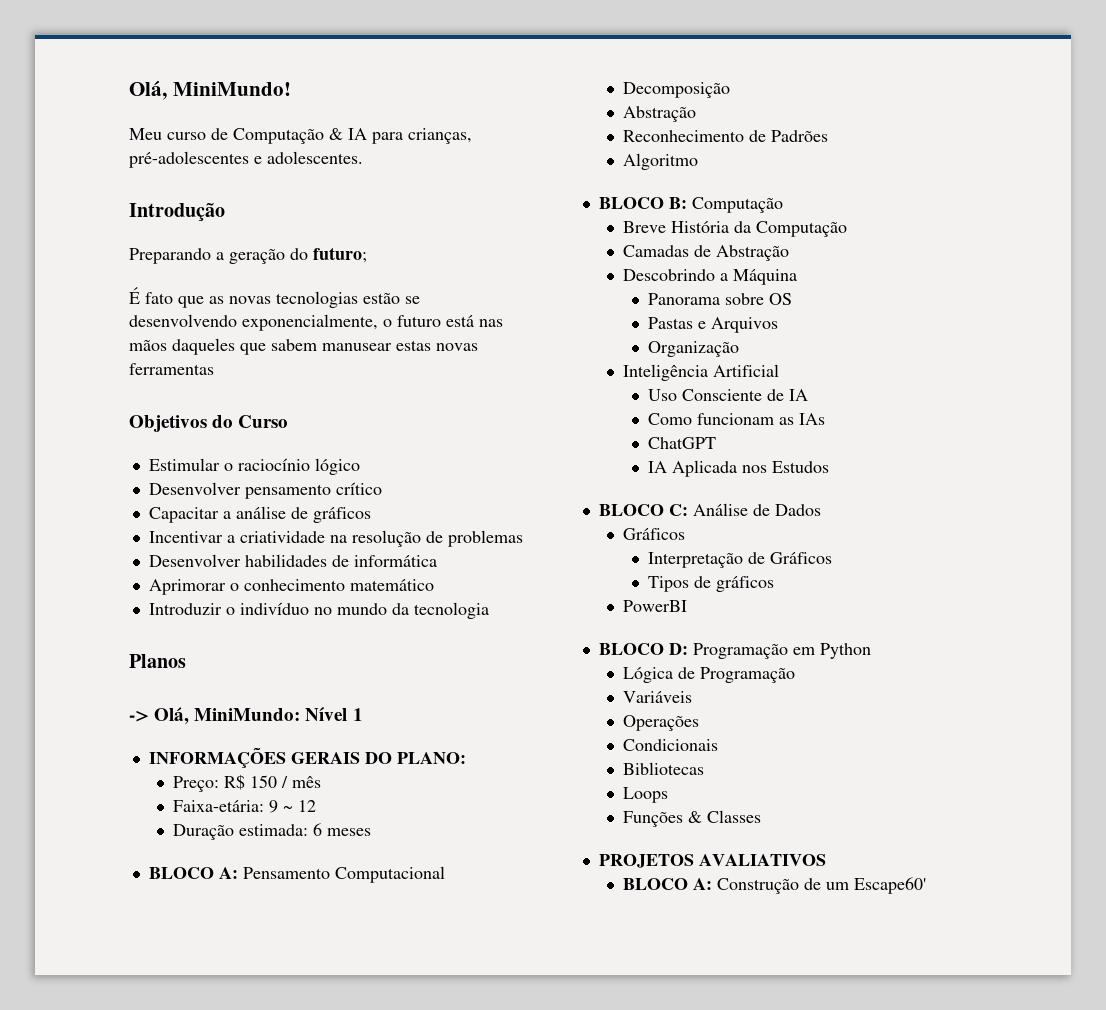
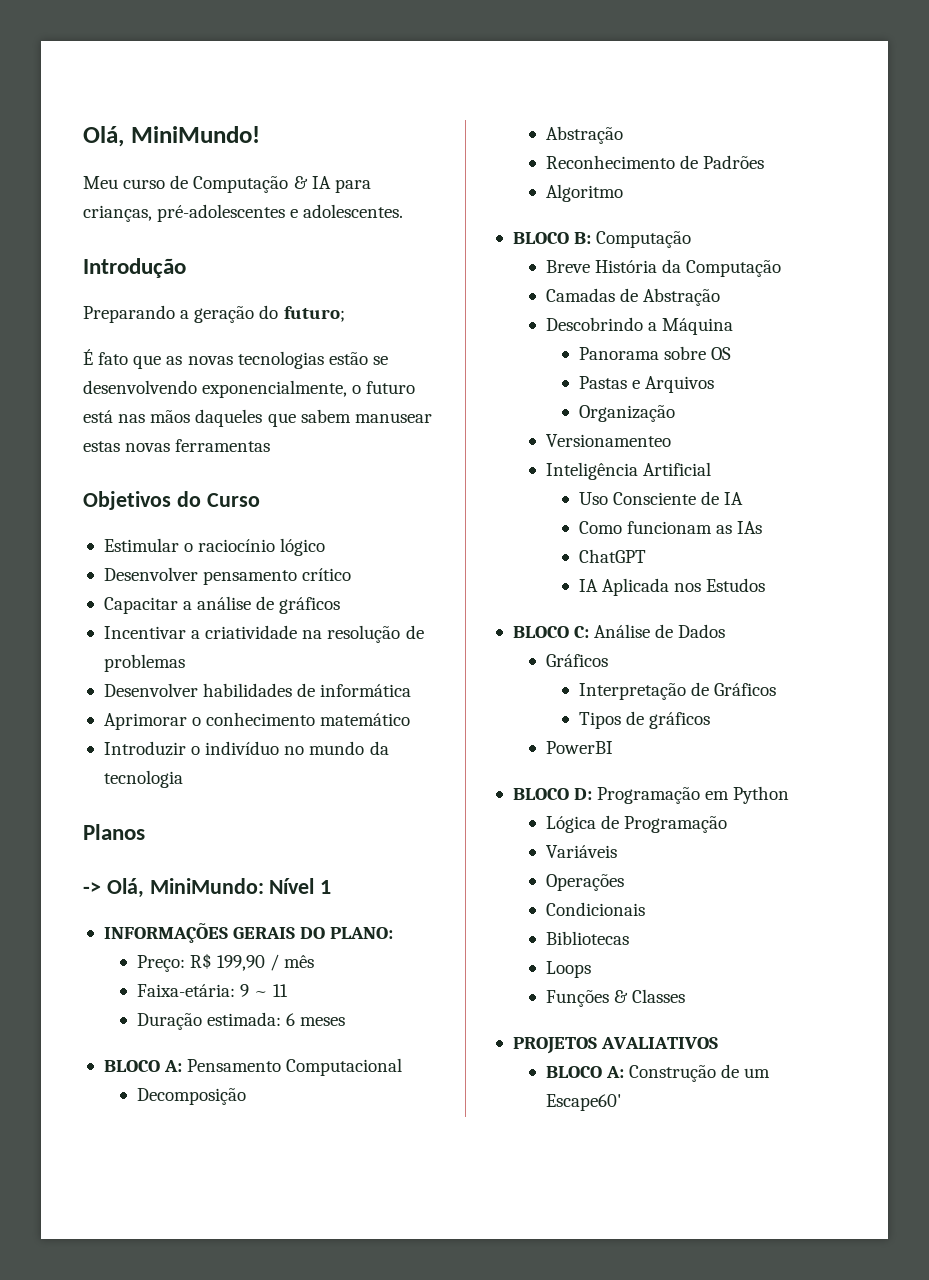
- Preço: R$ 150 / mês
+ Preço: R$ 199,90 / mês
- Faixa-etária: 9 ~ 12
+ Faixa-etária: 9 ~ 11
+ Versionamenteo

